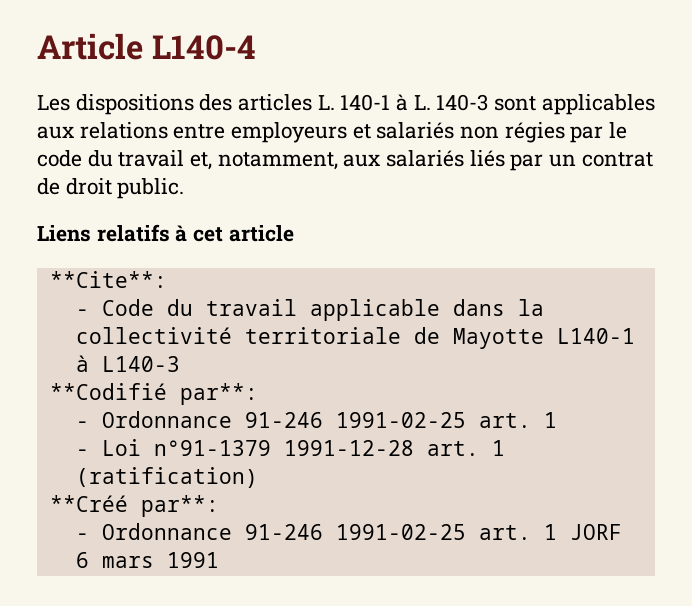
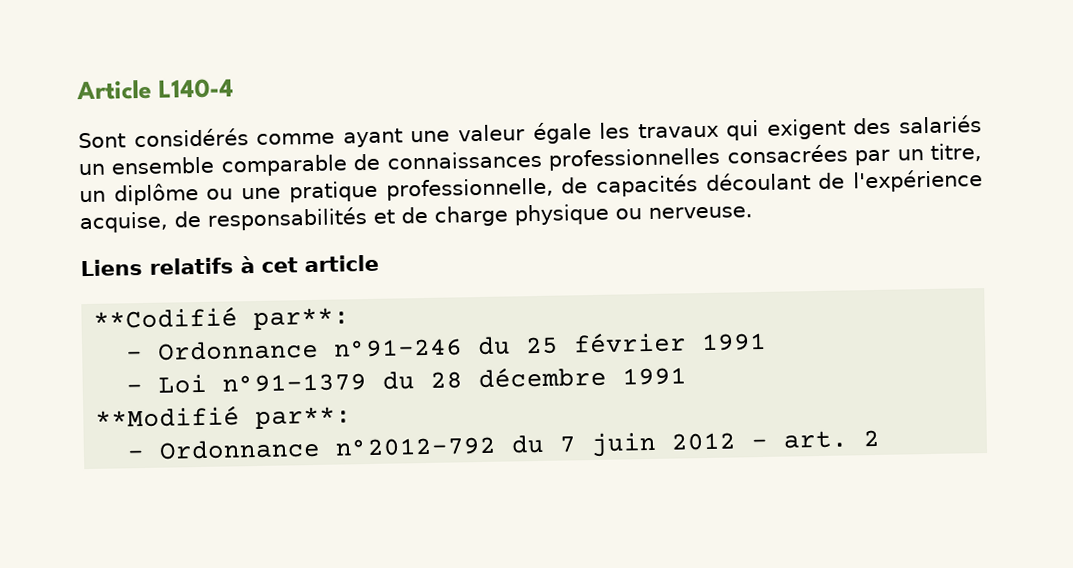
- Les dispositions des articles L. 140-1 à L. 140-3 sont applicables aux relations entre employeurs et salariés non régies par le code du travail et, notamment, aux salariés liés par un contrat de droit public.
+ Sont considérés comme ayant une valeur égale les travaux qui exigent des salariés un ensemble comparable de connaissances professionnelles consacrées par un titre, un diplôme ou une pratique professionnelle, de capacités découlant de l'expérience acquise, de responsabilités et de charge physique ou nerveuse.
- **Cite**:
- - Code du travail applicable dans la collectivité territoriale de Mayotte L140-1 à L140-3
  **Codifié par**:
- - Ordonnance 91-246 1991-02-25 art. 1
- - Loi n°91-1379 1991-12-28 art. 1 (ratification)
- **Créé par**:
- - Ordonnance 91-246 1991-02-25 art. 1 JORF 6 mars 1991
+ - Ordonnance n°91-246 du 25 février 1991
+ - Loi n°91-1379 du 28 décembre 1991
+ **Modifié par**:
+ - Ordonnance n°2012-792 du 7 juin 2012 - art. 2

